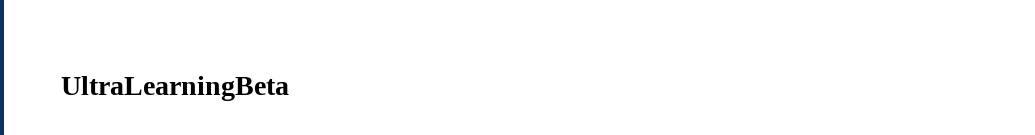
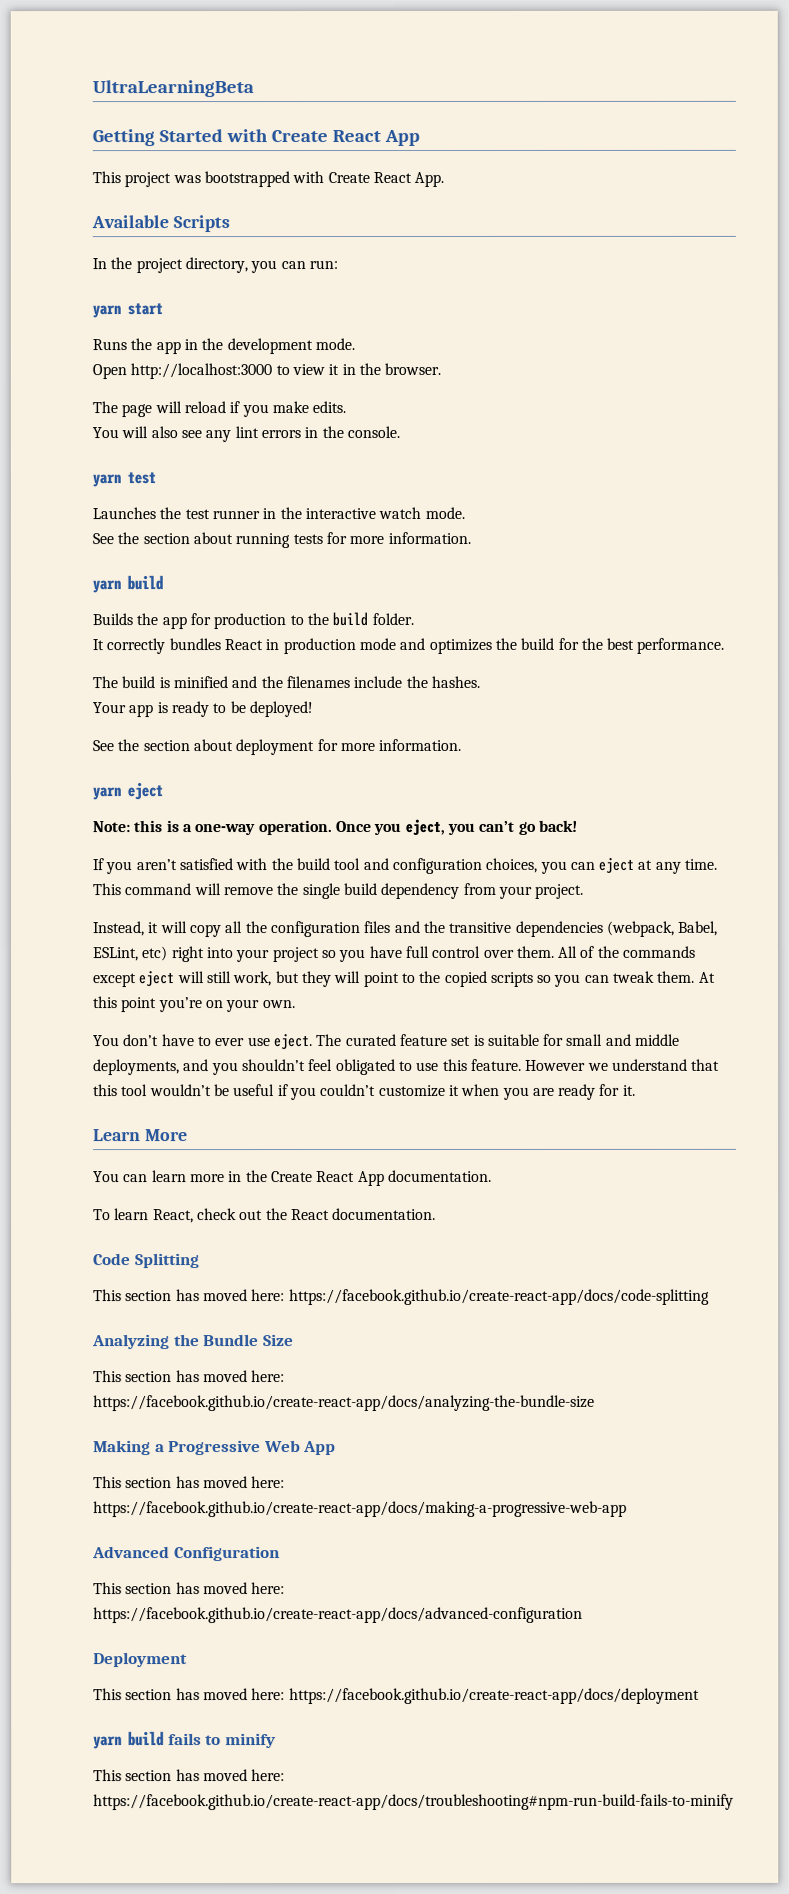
+ Getting Started with Create React App
+ This project was bootstrapped with Create React App.
+ Available Scripts
+ In the project directory, you can run:
+ yarn start
+ Runs the app in the development mode.
+ Open http://localhost:3000 to view it in the browser.
+ The page will reload if you make edits.
+ You will also see any lint errors in the console.
+ yarn test
+ Launches the test runner in the interactive watch mode.
+ See the section about running tests for more information.
+ yarn build
+ Builds the app for production to the build folder.
+ It correctly bundles React in production mode and optimizes the build for the best performance.
+ The build is minified and the filenames include the hashes.
+ Your app is ready to be deployed!
+ See the section about deployment for more information.
+ yarn eject
+ Note: this is a one-way operation. Once you eject, you can’t go back!
+ If you aren’t satisfied with the build tool and configuration choices, you can eject at any time. This command will remove the single build dependency from your project.
+ Instead, it will copy all the configuration files and the transitive dependencies (webpack, Babel, ESLint, etc) right into your project so you have full control over them. All of the commands except eject will still work, but they will point to the copied scripts so you can tweak them. At this point you’re on your own.
+ You don’t have to ever use eject. The curated feature set is suitable for small and middle deployments, and you shouldn’t feel obligated to use this feature. However we understand that this tool wouldn’t be useful if you couldn’t customize it when you are ready for it.
+ Learn More
+ You can learn more in the Create React App documentation.
+ To learn React, check out the React documentation.
+ Code Splitting
+ This section has moved here: https://facebook.github.io/create-react-app/docs/code-splitting
+ Analyzing the Bundle Size
+ This section has moved here: https://facebook.github.io/create-react-app/docs/analyzing-the-bundle-size
+ Making a Progressive Web App
+ This section has moved here: https://facebook.github.io/create-react-app/docs/making-a-progressive-web-app
+ Advanced Configuration
+ This section has moved here: https://facebook.github.io/create-react-app/docs/advanced-configuration
+ Deployment
+ This section has moved here: https://facebook.github.io/create-react-app/docs/deployment
+ yarn build fails to minify
+ This section has moved here: https://facebook.github.io/create-react-app/docs/troubleshooting#npm-run-build-fails-to-minify

